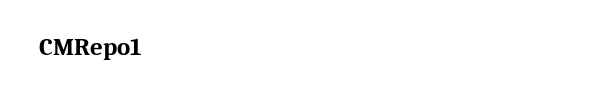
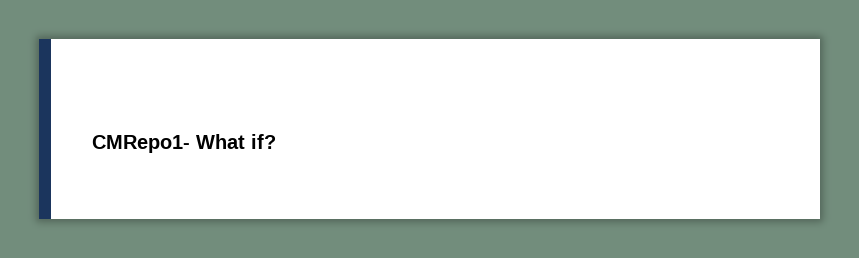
- CMRepo1
+ CMRepo1- What if?

